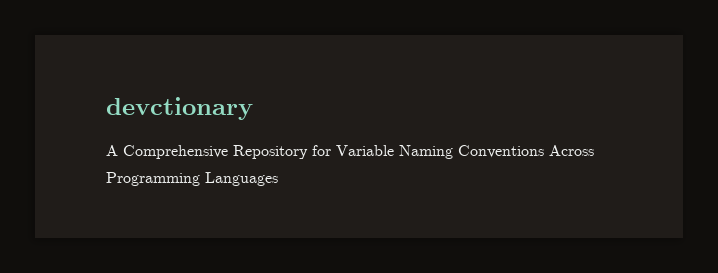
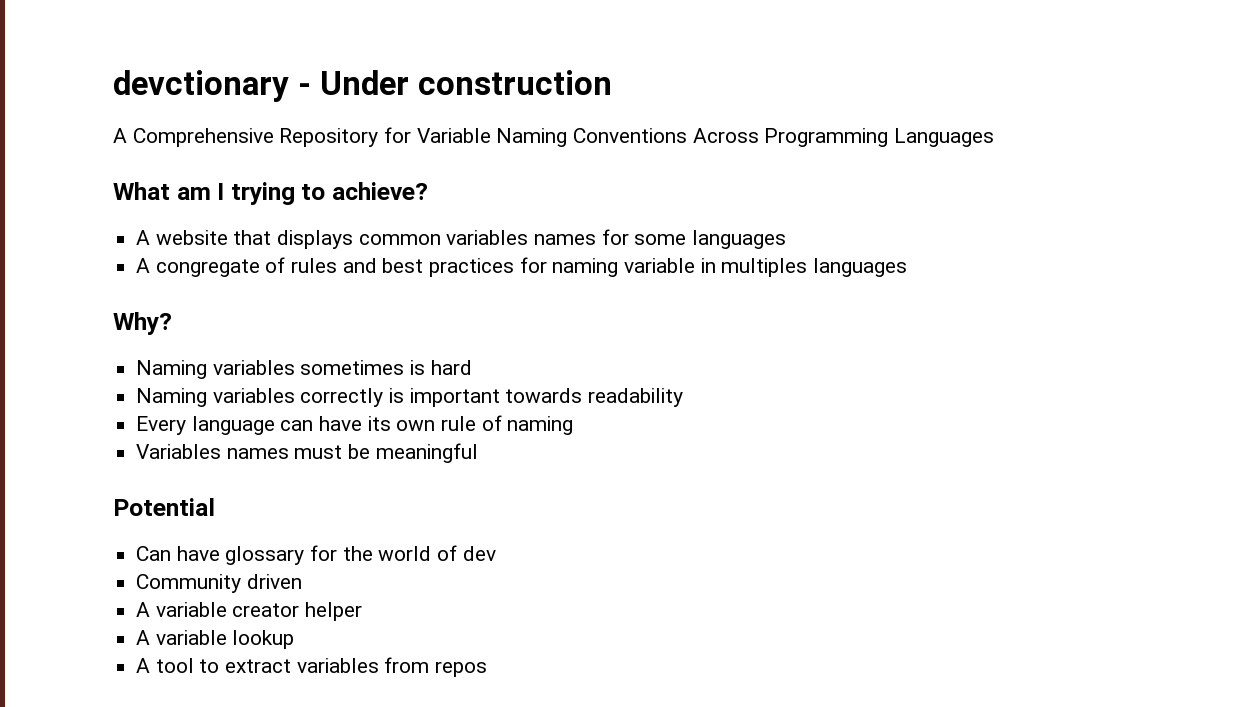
- devctionary
+ devctionary - Under construction
+ What am I trying to achieve?
+ A website that displays common variables names for some languages
+ A congregate of rules and best practices for naming variable in multiples languages
+ Why?
+ Naming variables sometimes is hard
+ Naming variables correctly is important towards readability
+ Every language can have its own rule of naming
+ Variables names must be meaningful
+ Potential
+ Can have glossary for the world of dev
+ Community driven
+ A variable creator helper
+ A variable lookup
+ A tool to extract variables from repos

